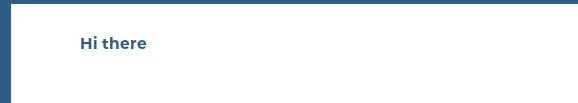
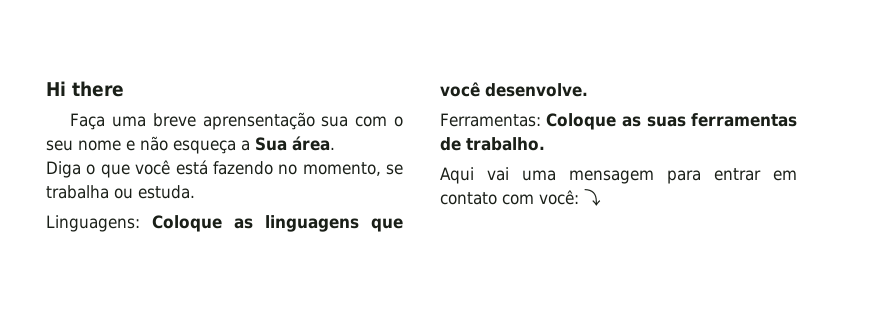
+ Faça uma breve aprensentação sua com o seu nome e não esqueça a Sua área.
+ Diga o que você está fazendo no momento, se trabalha ou estuda.
+ Linguagens: Coloque as linguagens que você desenvolve.
+ Ferramentas: Coloque as suas ferramentas de trabalho.
+ Aqui vai uma mensagem para entrar em contato com você: ⤵

